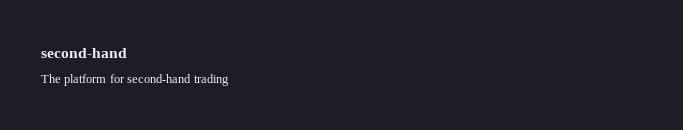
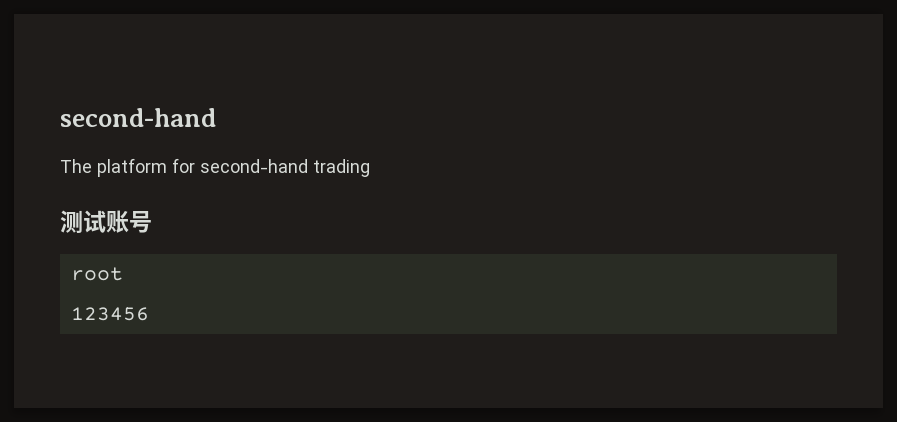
+ 测试账号
+ root
+ 123456

